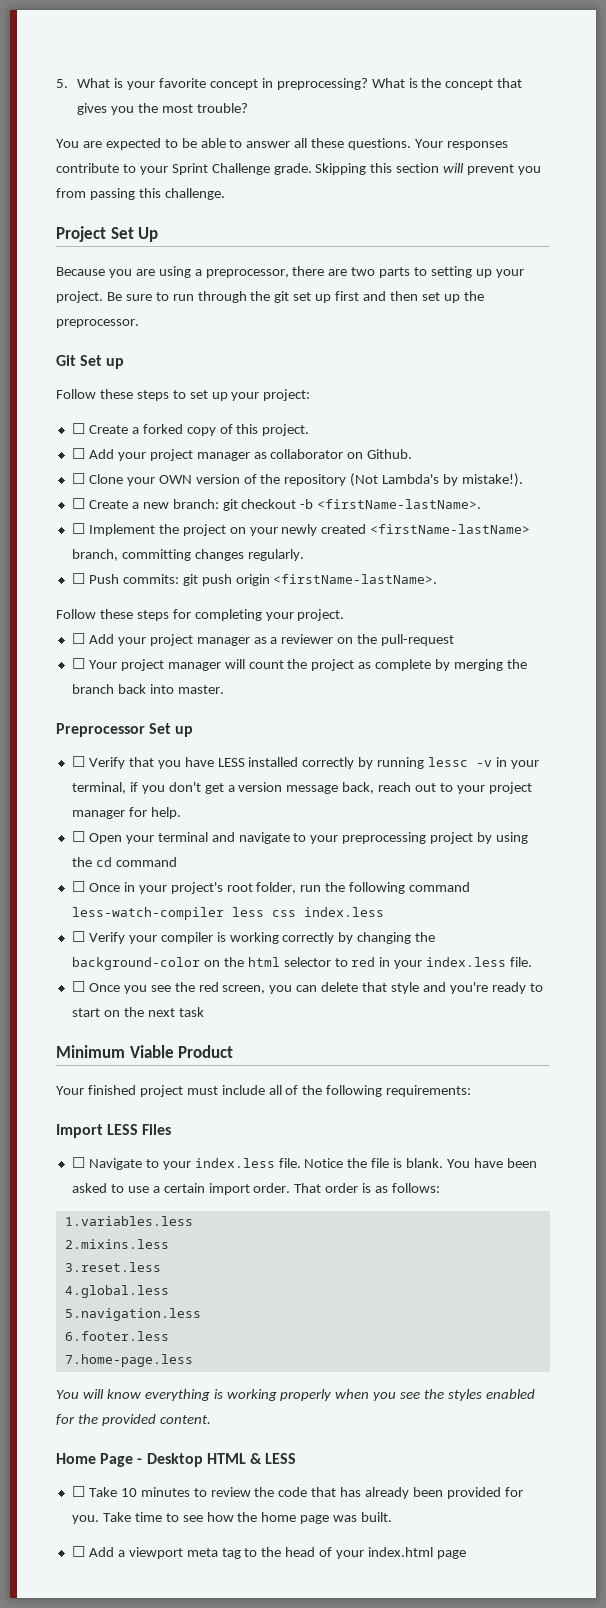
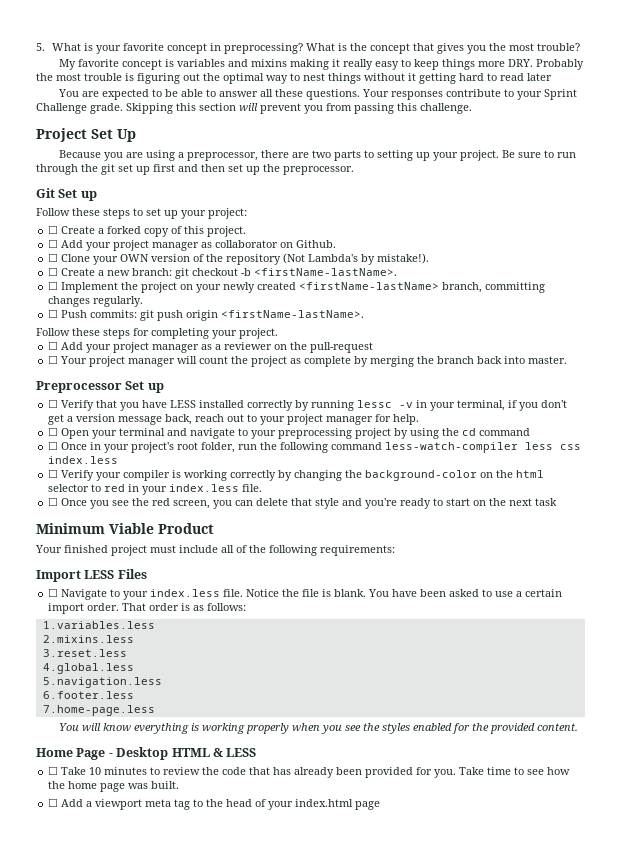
+ My favorite concept is variables and mixins making it really easy to keep things more DRY. Probably the most trouble is figuring out the optimal way to nest things without it getting hard to read later

